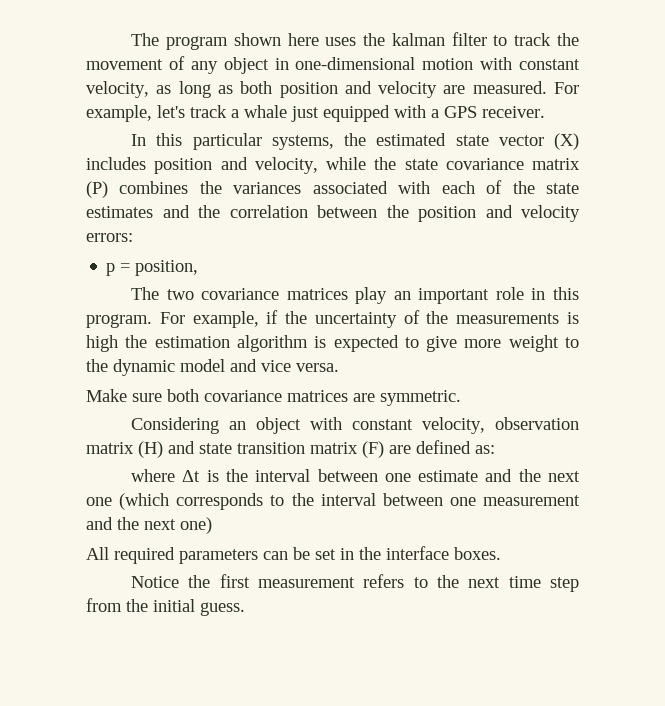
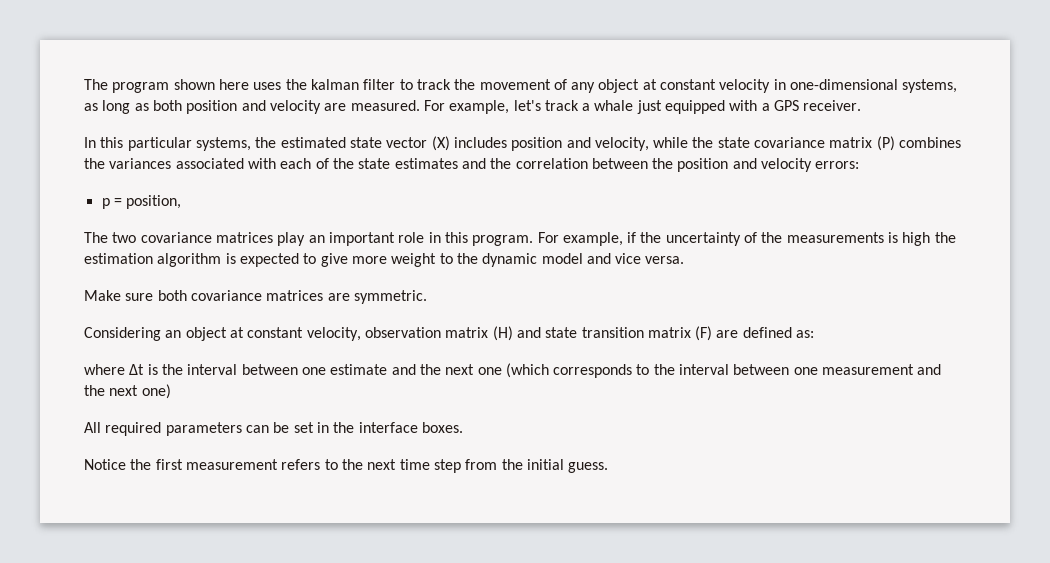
- The program shown here uses the kalman filter to track the movement of any object in one-dimensional motion with constant velocity, as long as both position and velocity are measured.
+ The program shown here uses the kalman filter to track the movement of any object at constant velocity in one-dimensional systems, as long as both position and velocity are measured.
- Considering an object with constant velocity, observation matrix (H) and state transition matrix (F) are defined as:
+ Considering an object at constant velocity, observation matrix (H) and state transition matrix (F) are defined as:

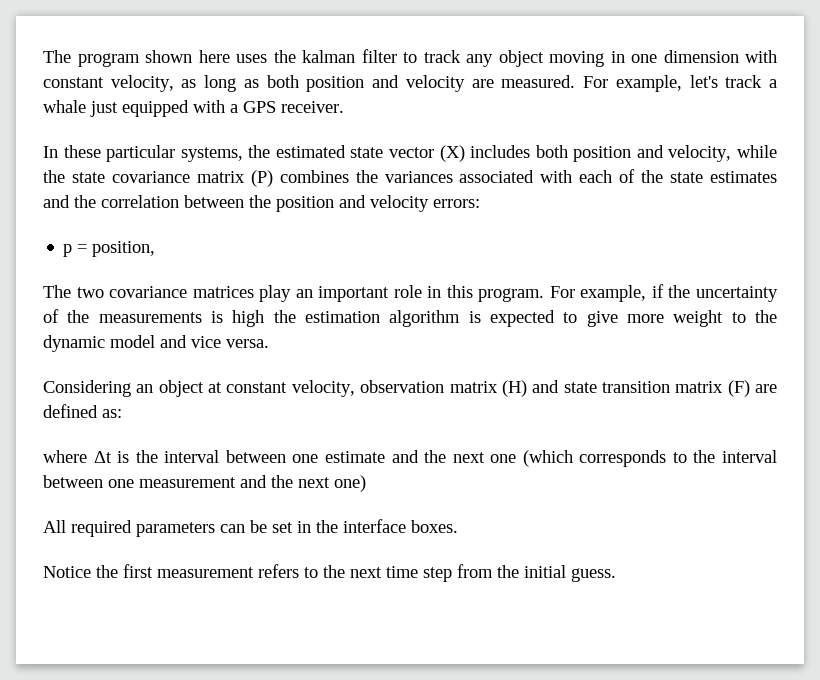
- The program shown here uses the kalman filter to track the movement of any object at constant velocity in one-dimensional systems, as long as both position and velocity are measured.
+ The program shown here uses the kalman filter to track any object moving in one dimension with constant velocity, as long as both position and velocity are measured.
- In this particular systems, the estimated state vector (X) includes position and velocity, while the state covariance matrix (P) combines the variances associated with each of the state estimates and the correlation between the position and velocity errors:
+ In these particular systems, the estimated state vector (X) includes both position and velocity, while the state covariance matrix (P) combines the variances associated with each of the state estimates and the correlation between the position and velocity errors:
- Make sure both covariance matrices are symmetric.

